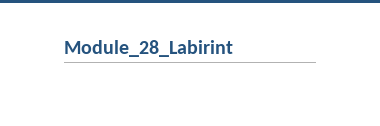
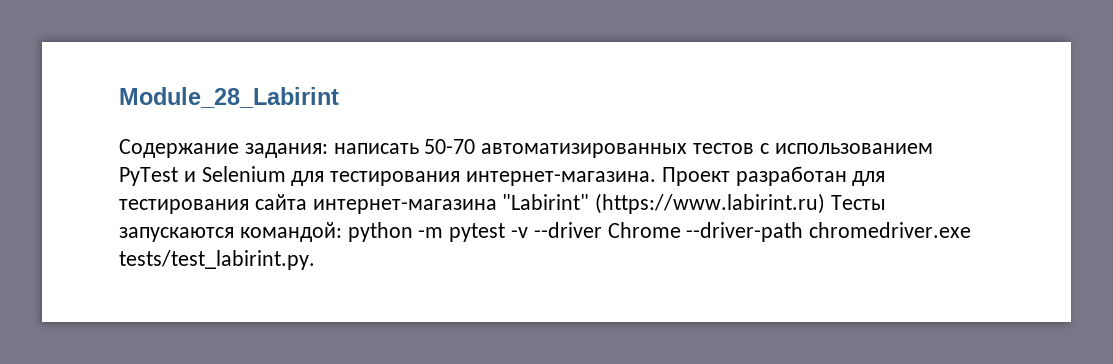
+ Содержание задания: написать 50-70 автоматизированных тестов с использованием PyTest и Selenium для тестирования интернет-магазина. Проект разработан для тестирования сайта интернет-магазина "Labirint" (https://www.labirint.ru) Тесты запускаются командой: python -m pytest -v --driver Chrome --driver-path chromedriver.exe tests/test_labirint.py.

